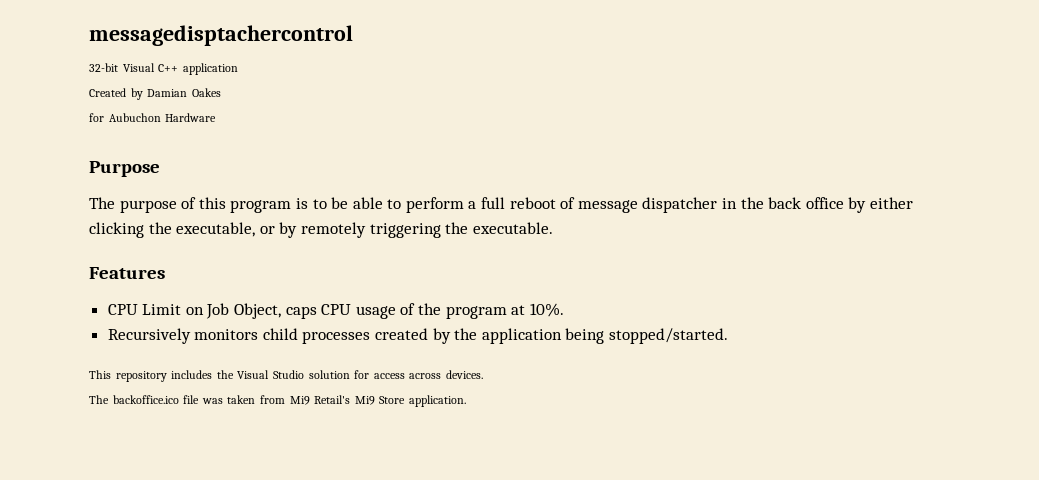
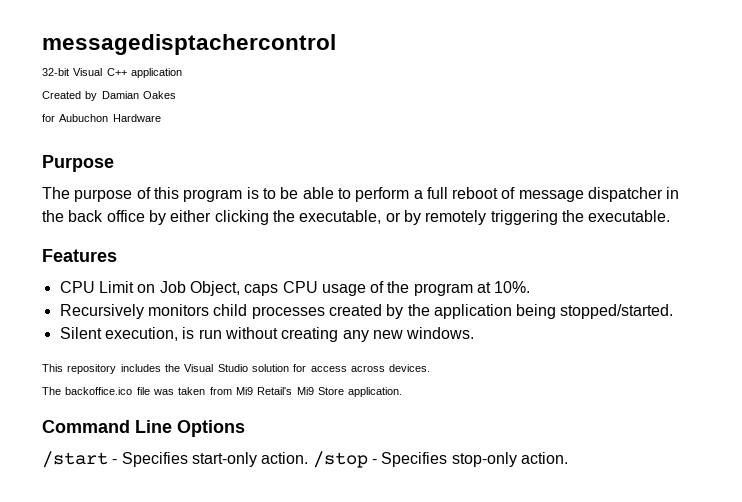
+ Silent execution, is run without creating any new windows.
+ Command Line Options
+ /start - Specifies start-only action. /stop - Specifies stop-only action.

